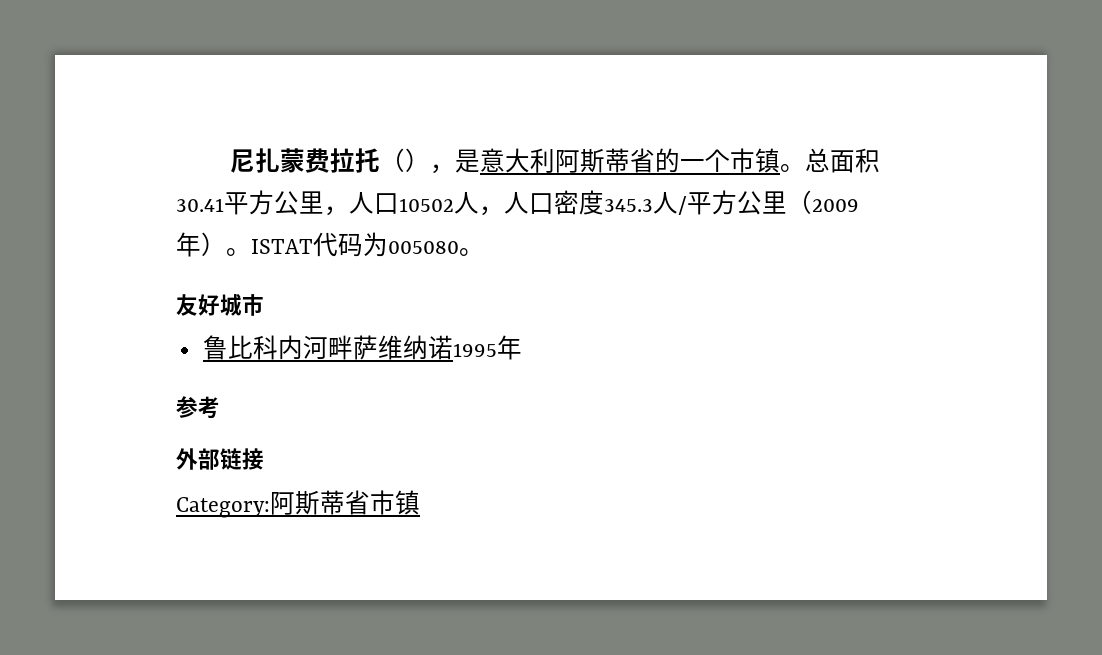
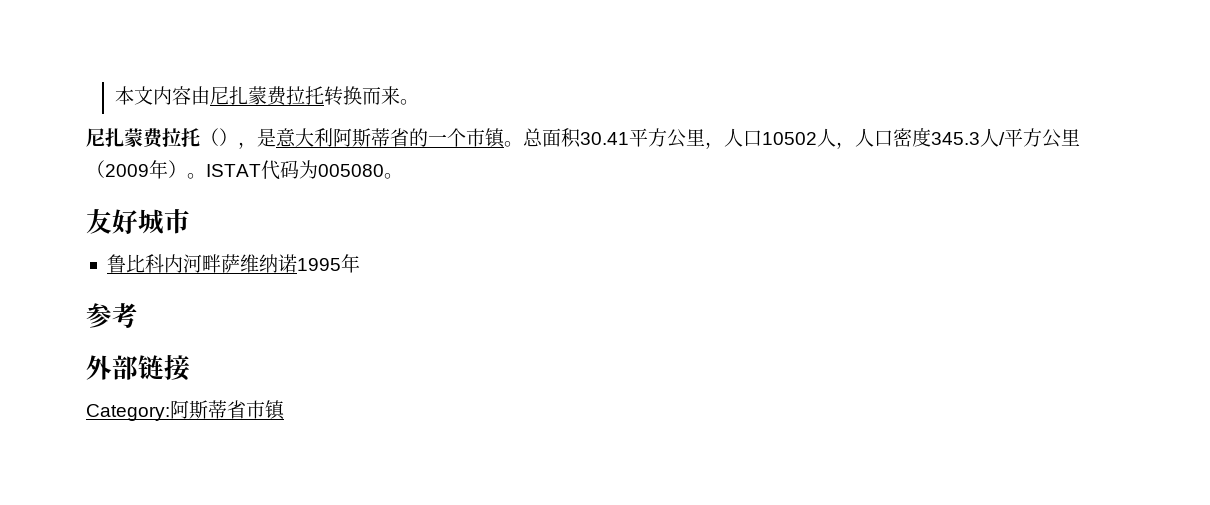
+ 本文内容由尼扎蒙费拉托转换而来。

